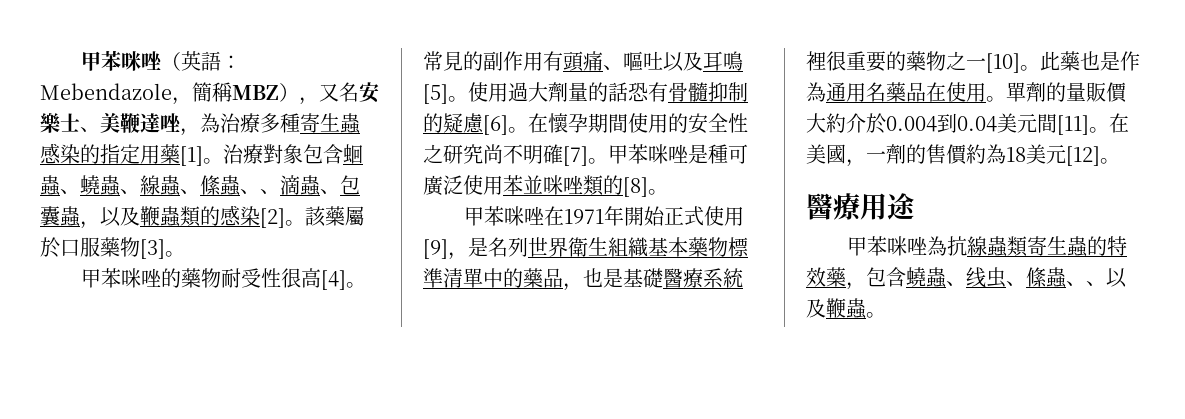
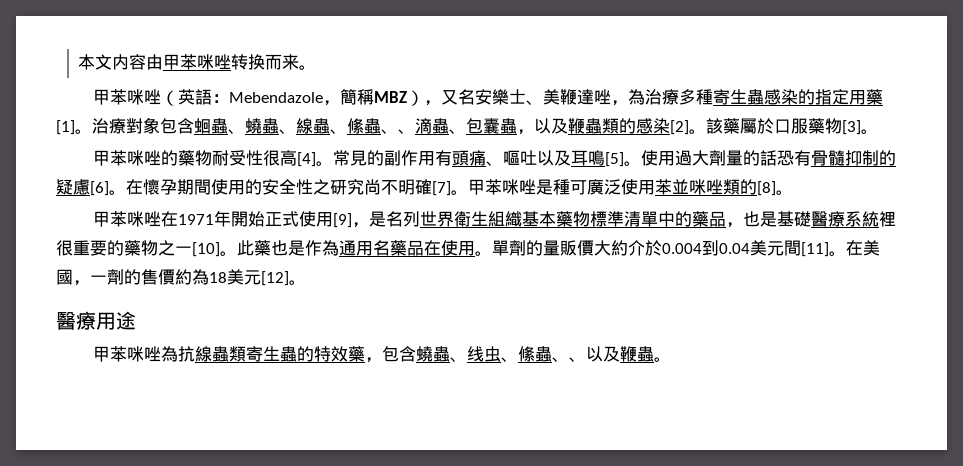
+ 本文内容由甲苯咪唑转换而来。

